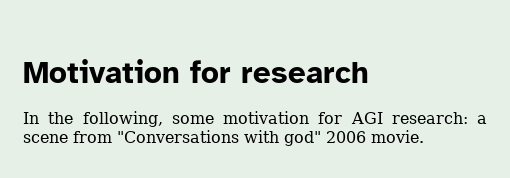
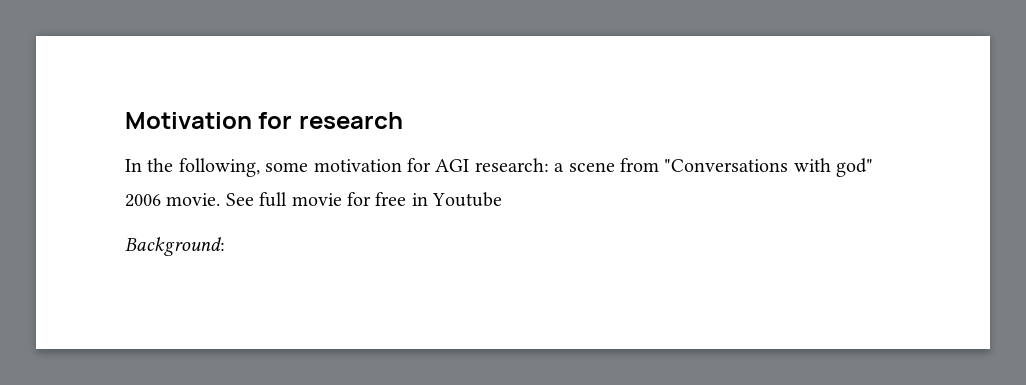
+ See full movie for free in Youtube
+ Background:

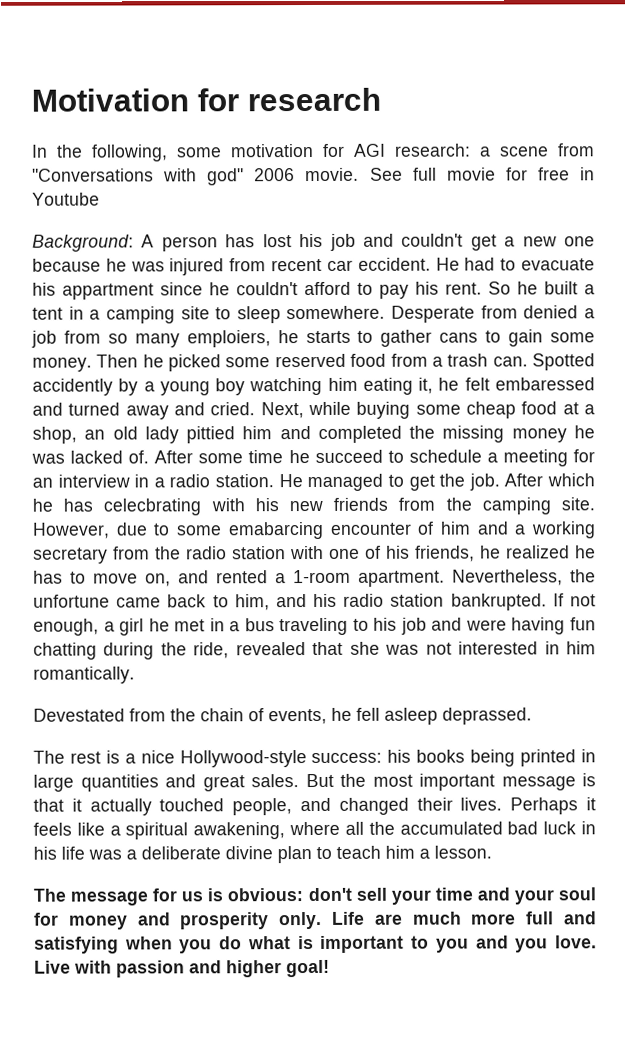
- Background:
+ Background: A person has lost his job and couldn't get a new one because he was injured from recent car eccident. He had to evacuate his appartment since he couldn't afford to pay his rent. So he built a tent in a camping site to sleep somewhere. Desperate from denied a job from so many emploiers, he starts to gather cans to gain some money. Then he picked some reserved food from a trash can. Spotted accidently by a young boy watching him eating it, he felt embaressed and turned away and cried. Next, while buying some cheap food at a shop, an old lady pittied him and completed the missing money he was lacked of. After some time he succeed to schedule a meeting for an interview in a radio station. He managed to get the job. After which he has celecbrating with his new friends from the camping site. However, due to some emabarcing encounter of him and a working secretary from the radio station with one of his friends, he realized he has to move on, and rented a 1-room apartment. Nevertheless, the unfortune came back to him, and his radio station bankrupted. If not enough, a girl he met in a bus traveling to his job and were having fun chatting during the ride, revealed that she was not interested in him romantically.
+ Devestated from the chain of events, he fell asleep deprassed.
+ The rest is a nice Hollywood-style success: his books being printed in large quantities and great sales. But the most important message is that it actually touched people, and changed their lives. Perhaps it feels like a spiritual awakening, where all the accumulated bad luck in his life was a deliberate divine plan to teach him a lesson.
+ The message for us is obvious: don't sell your time and your soul for money and prosperity only. Life are much more full and satisfying when you do what is important to you and you love. Live with passion and higher goal!

